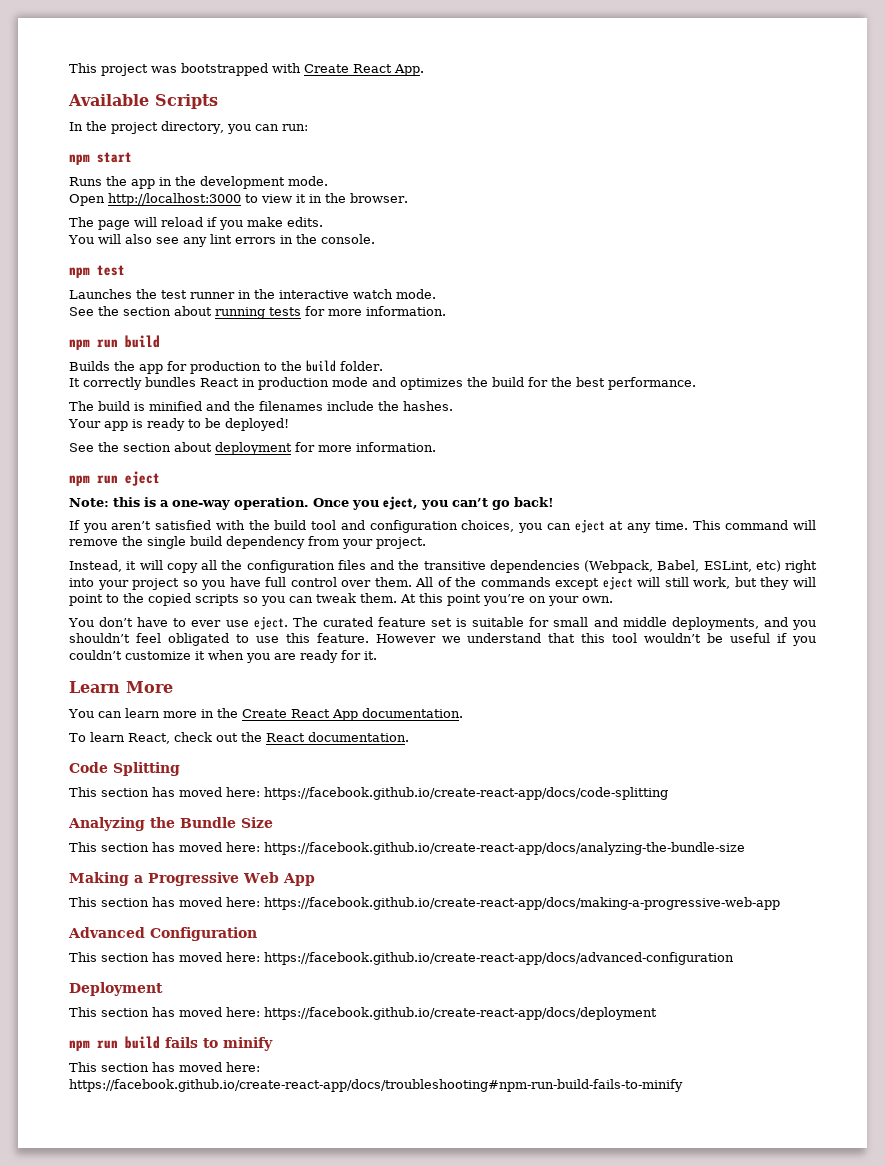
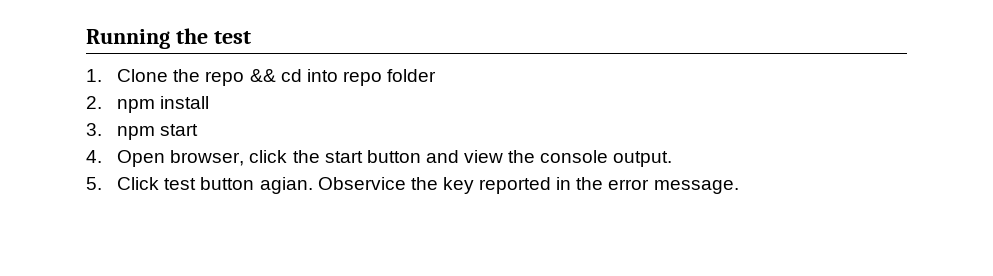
- This project was bootstrapped with Create React App.
- Available Scripts
- In the project directory, you can run:
- npm start
- Runs the app in the development mode.
- Open http://localhost:3000 to view it in the browser.
- The page will reload if you make edits.
- You will also see any lint errors in the console.
- npm test
- Launches the test runner in the interactive watch mode.
- See the section about running tests for more information.
- npm run build
- Builds the app for production to the build folder.
- It correctly bundles React in production mode and optimizes the build for the best performance.
- The build is minified and the filenames include the hashes.
- Your app is ready to be deployed!
- See the section about deployment for more information.
- npm run eject
- Note: this is a one-way operation. Once you eject, you can’t go back!
- If you aren’t satisfied with the build tool and configuration choices, you can eject at any time. This command will remove the single build dependency from your project.
- Instead, it will copy all the configuration files and the transitive dependencies (Webpack, Babel, ESLint, etc) right into your project so you have full control over them. All of the commands except eject will still work, but they will point to the copied scripts so you can tweak them. At this point you’re on your own.
- You don’t have to ever use eject. The curated feature set is suitable for small and middle deployments, and you shouldn’t feel obligated to use this feature. However we understand that this tool wouldn’t be useful if you couldn’t customize it when you are ready for it.
- Learn More
- You can learn more in the Create React App documentation.
- To learn React, check out the React documentation.
- Code Splitting
- This section has moved here: https://facebook.github.io/create-react-app/docs/code-splitting
- Analyzing the Bundle Size
- This section has moved here: https://facebook.github.io/create-react-app/docs/analyzing-the-bundle-size
- Making a Progressive Web App
- This section has moved here: https://facebook.github.io/create-react-app/docs/making-a-progressive-web-app
- Advanced Configuration
- This section has moved here: https://facebook.github.io/create-react-app/docs/advanced-configuration
- Deployment
- This section has moved here: https://facebook.github.io/create-react-app/docs/deployment
- npm run build fails to minify
- This section has moved here: https://facebook.github.io/create-react-app/docs/troubleshooting#npm-run-build-fails-to-minify
+ Running the test
+ 1. Clone the repo && cd into repo folder
+ 2. npm install
+ 3. npm start
+ 4. Open browser, click the start button and view the console output.
+ 5. Click test button agian. Observice the key reported in the error message.

